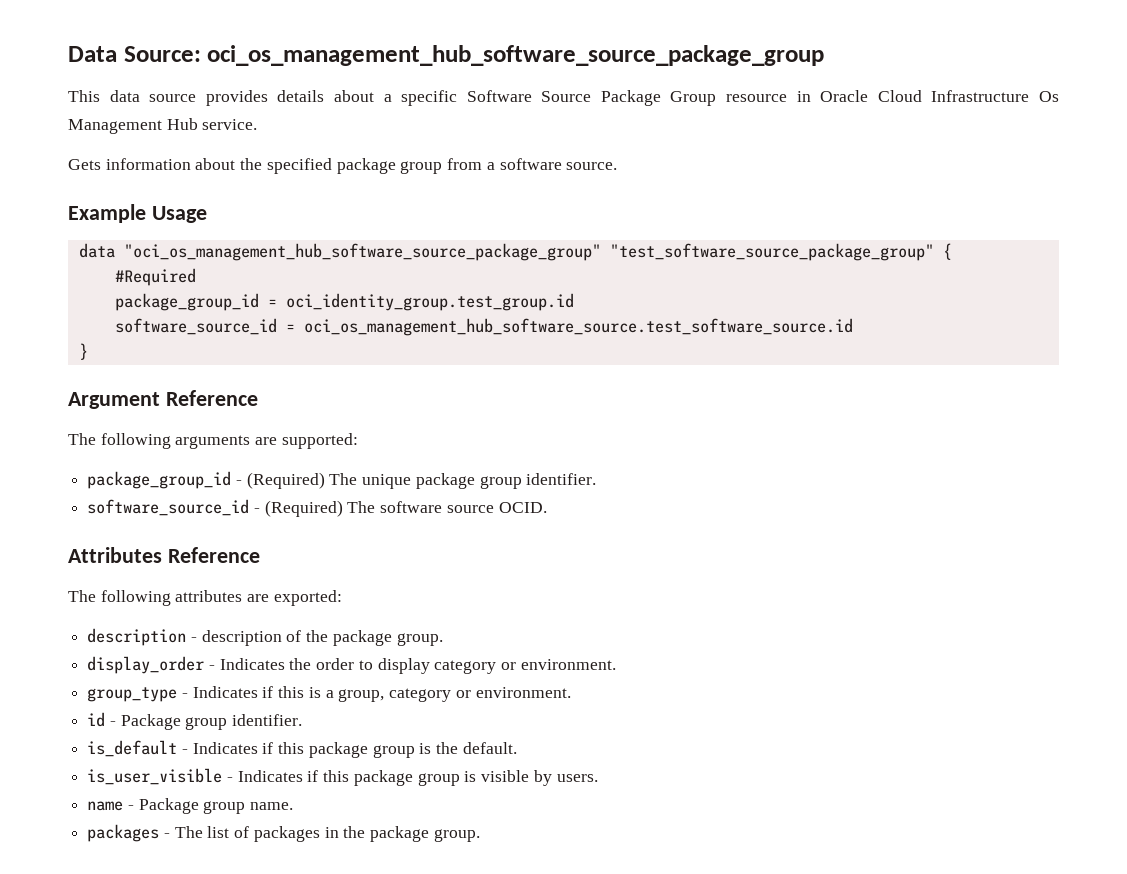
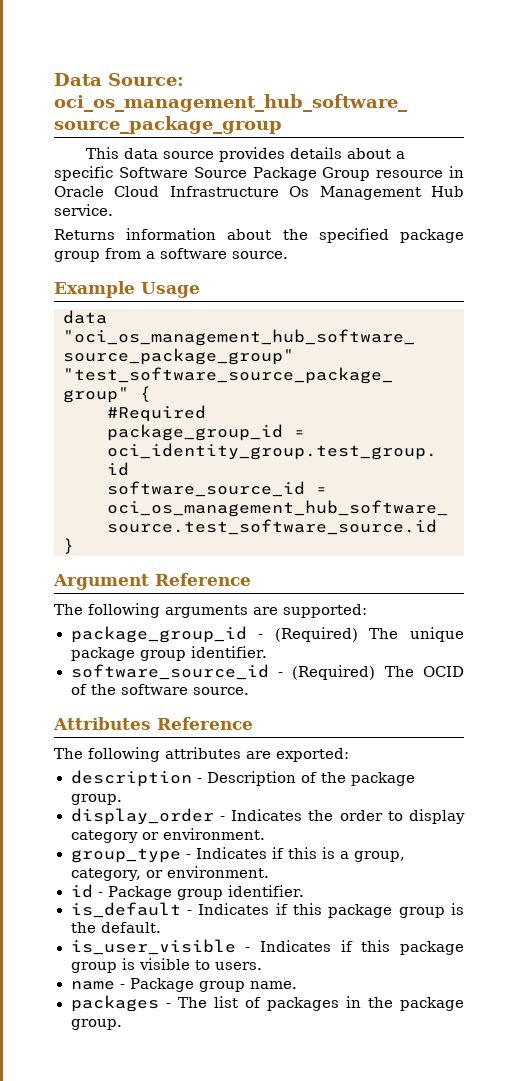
- Gets information about the specified package group from a software source.
+ Returns information about the specified package group from a software source.
- software_source_id - (Required) The software source OCID.
+ software_source_id - (Required) The OCID of the software source.
- description - description of the package group.
+ description - Description of the package group.
- group_type - Indicates if this is a group, category or environment.
+ group_type - Indicates if this is a group, category, or environment.
- is_user_visible - Indicates if this package group is visible by users.
+ is_user_visible - Indicates if this package group is visible to users.

